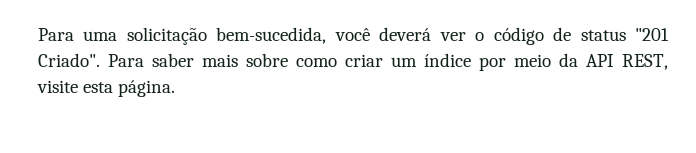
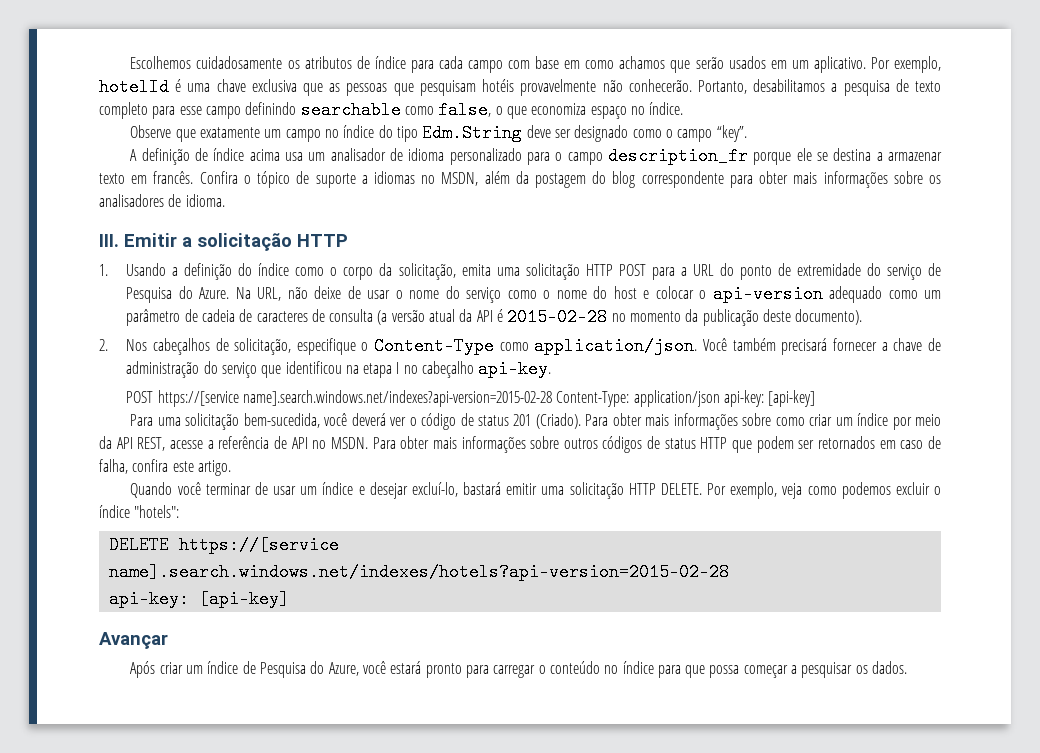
+ Escolhemos cuidadosamente os atributos de índice para cada campo com base em como achamos que serão usados em um aplicativo. Por exemplo, hotelId é uma chave exclusiva que as pessoas que pesquisam hotéis provavelmente não conhecerão. Portanto, desabilitamos a pesquisa de texto completo para esse campo definindo searchable como false, o que economiza espaço no índice.
+ Observe que exatamente um campo no índice do tipo Edm.String deve ser designado como o campo “key”.
+ A definição de índice acima usa um analisador de idioma personalizado para o campo description_fr porque ele se destina a armazenar texto em francês. Confira o tópico de suporte a idiomas no MSDN, além da postagem do blog correspondente para obter mais informações sobre os analisadores de idioma.
+ III. Emitir a solicitação HTTP
+ 1. Usando a definição do índice como o corpo da solicitação, emita uma solicitação HTTP POST para a URL do ponto de extremidade do serviço de Pesquisa do Azure. Na URL, não deixe de usar o nome do serviço como o nome do host e colocar o api-version adequado como um parâmetro de cadeia de caracteres de consulta (a versão atual da API é 2015-02-28 no momento da publicação deste documento).
+ 2. Nos cabeçalhos de solicitação, especifique o Content-Type como application/json. Você também precisará fornecer a chave de administração do serviço que identificou na etapa I no cabeçalho api-key.
+ POST https://[service name].search.windows.net/indexes?api-version=2015-02-28 Content-Type: application/json api-key: [api-key]
- Para uma solicitação bem-sucedida, você deverá ver o código de status "201 Criado". Para saber mais sobre como criar um índice por meio da API REST, visite esta página.
+ Para uma solicitação bem-sucedida, você deverá ver o código de status 201 (Criado). Para obter mais informações sobre como criar um índice por meio da API REST, acesse a referência de API no MSDN. Para obter mais informações sobre outros códigos de status HTTP que podem ser retornados em caso de falha, confira este artigo.
+ Quando você terminar de usar um índice e desejar excluí-lo, bastará emitir uma solicitação HTTP DELETE. Por exemplo, veja como podemos excluir o índice "hotels":
+ DELETE https://[service name].search.windows.net/indexes/hotels?api-version=2015-02-28
+ api-key: [api-key]
+ Avançar
+ Após criar um índice de Pesquisa do Azure, você estará pronto para carregar o conteúdo no índice para que possa começar a pesquisar os dados.

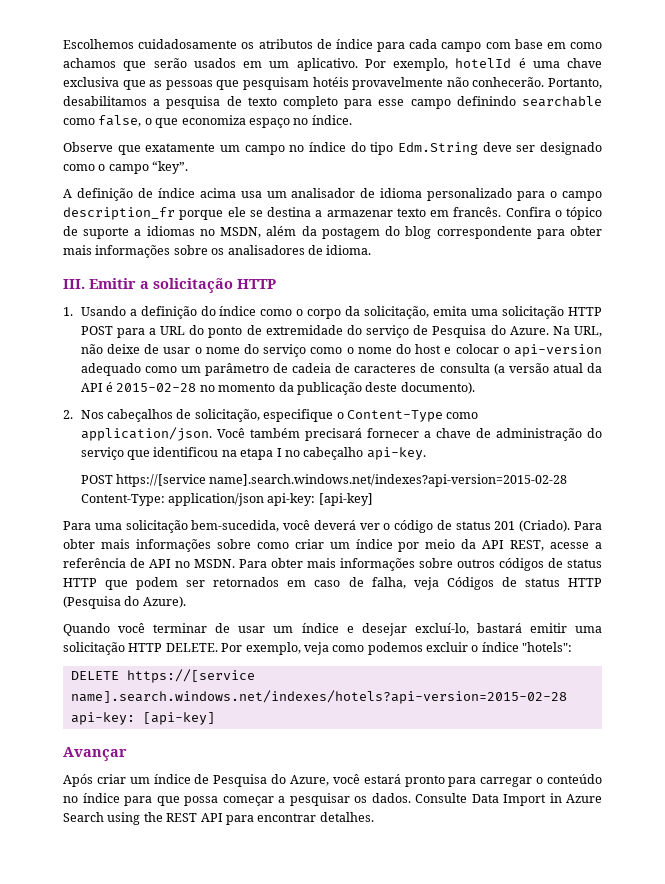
- Para obter mais informações sobre outros códigos de status HTTP que podem ser retornados em caso de falha, confira este artigo.
+ Para obter mais informações sobre outros códigos de status HTTP que podem ser retornados em caso de falha, veja Códigos de status HTTP (Pesquisa do Azure).
+ Consulte Data Import in Azure Search using the REST API para encontrar detalhes.

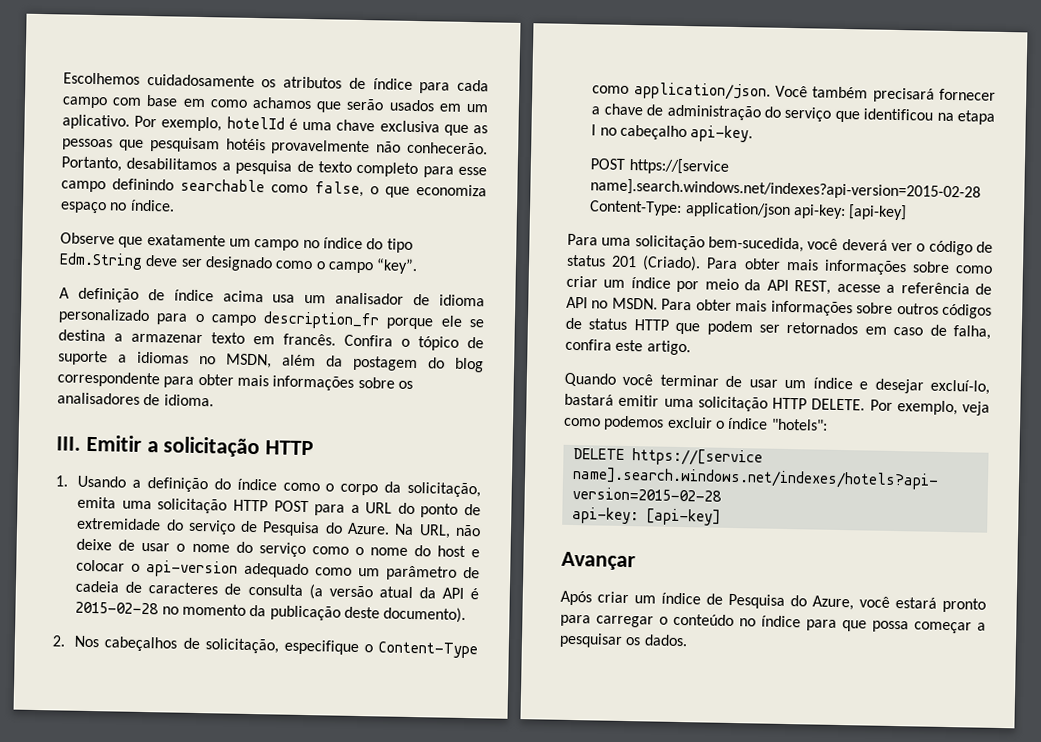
- Para obter mais informações sobre outros códigos de status HTTP que podem ser retornados em caso de falha, veja Códigos de status HTTP (Pesquisa do Azure).
+ Para obter mais informações sobre outros códigos de status HTTP que podem ser retornados em caso de falha, confira este artigo.
- Consulte Data Import in Azure Search using the REST API para encontrar detalhes.

